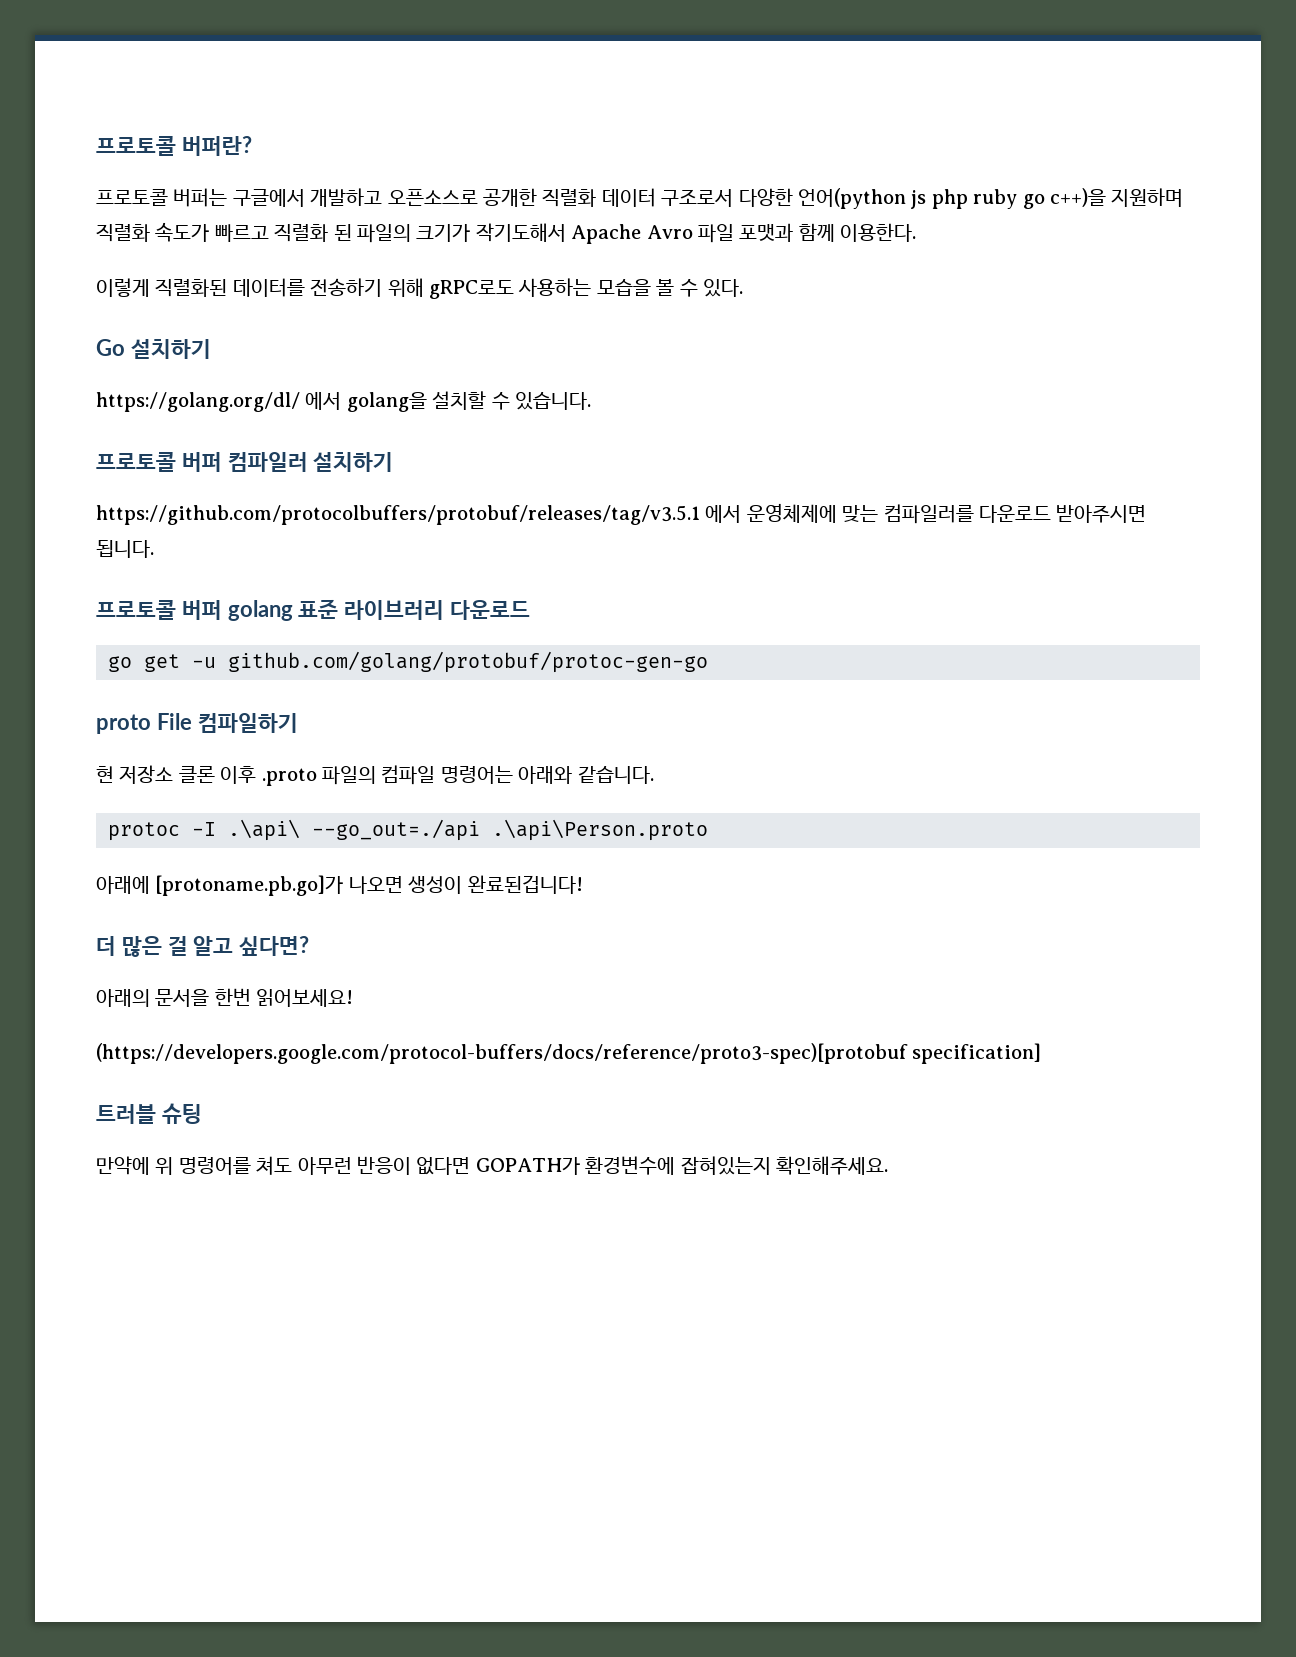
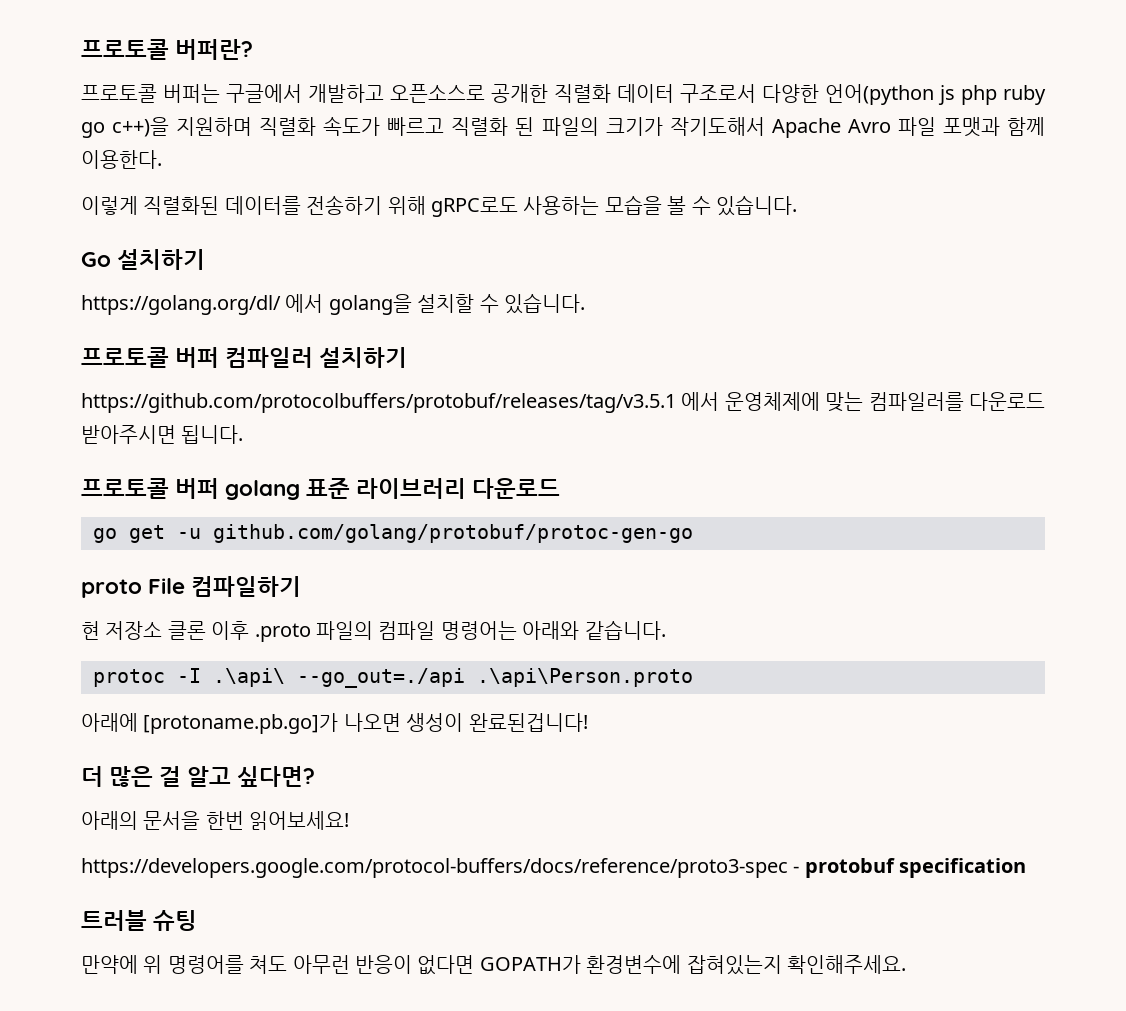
- 이렇게 직렬화된 데이터를 전송하기 위해 gRPC로도 사용하는 모습을 볼 수 있다.
+ 이렇게 직렬화된 데이터를 전송하기 위해 gRPC로도 사용하는 모습을 볼 수 있습니다.
- (https://developers.google.com/protocol-buffers/docs/reference/proto3-spec)[protobuf specification]
+ https://developers.google.com/protocol-buffers/docs/reference/proto3-spec - protobuf specification

